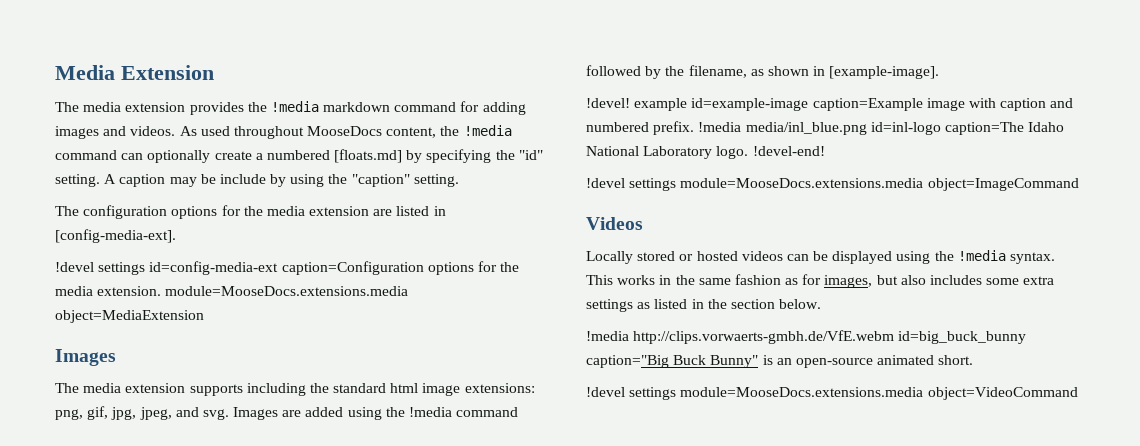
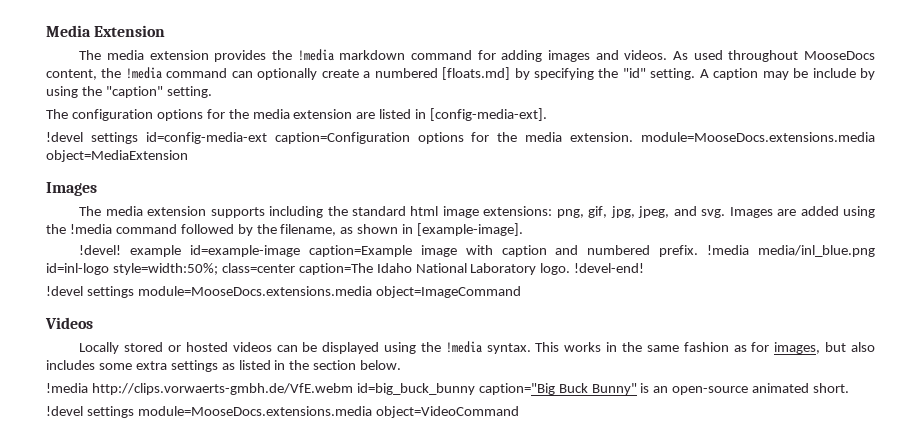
- !media media/inl_blue.png id=inl-logo caption=The Idaho National Laboratory logo.
+ !media media/inl_blue.png id=inl-logo style=width:50%; class=center caption=The Idaho National Laboratory logo.

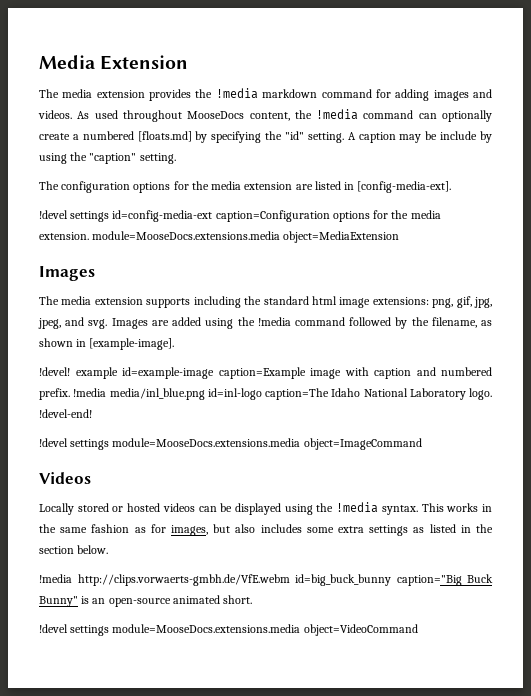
- !media media/inl_blue.png id=inl-logo style=width:50%; class=center caption=The Idaho National Laboratory logo.
+ !media media/inl_blue.png id=inl-logo caption=The Idaho National Laboratory logo.

